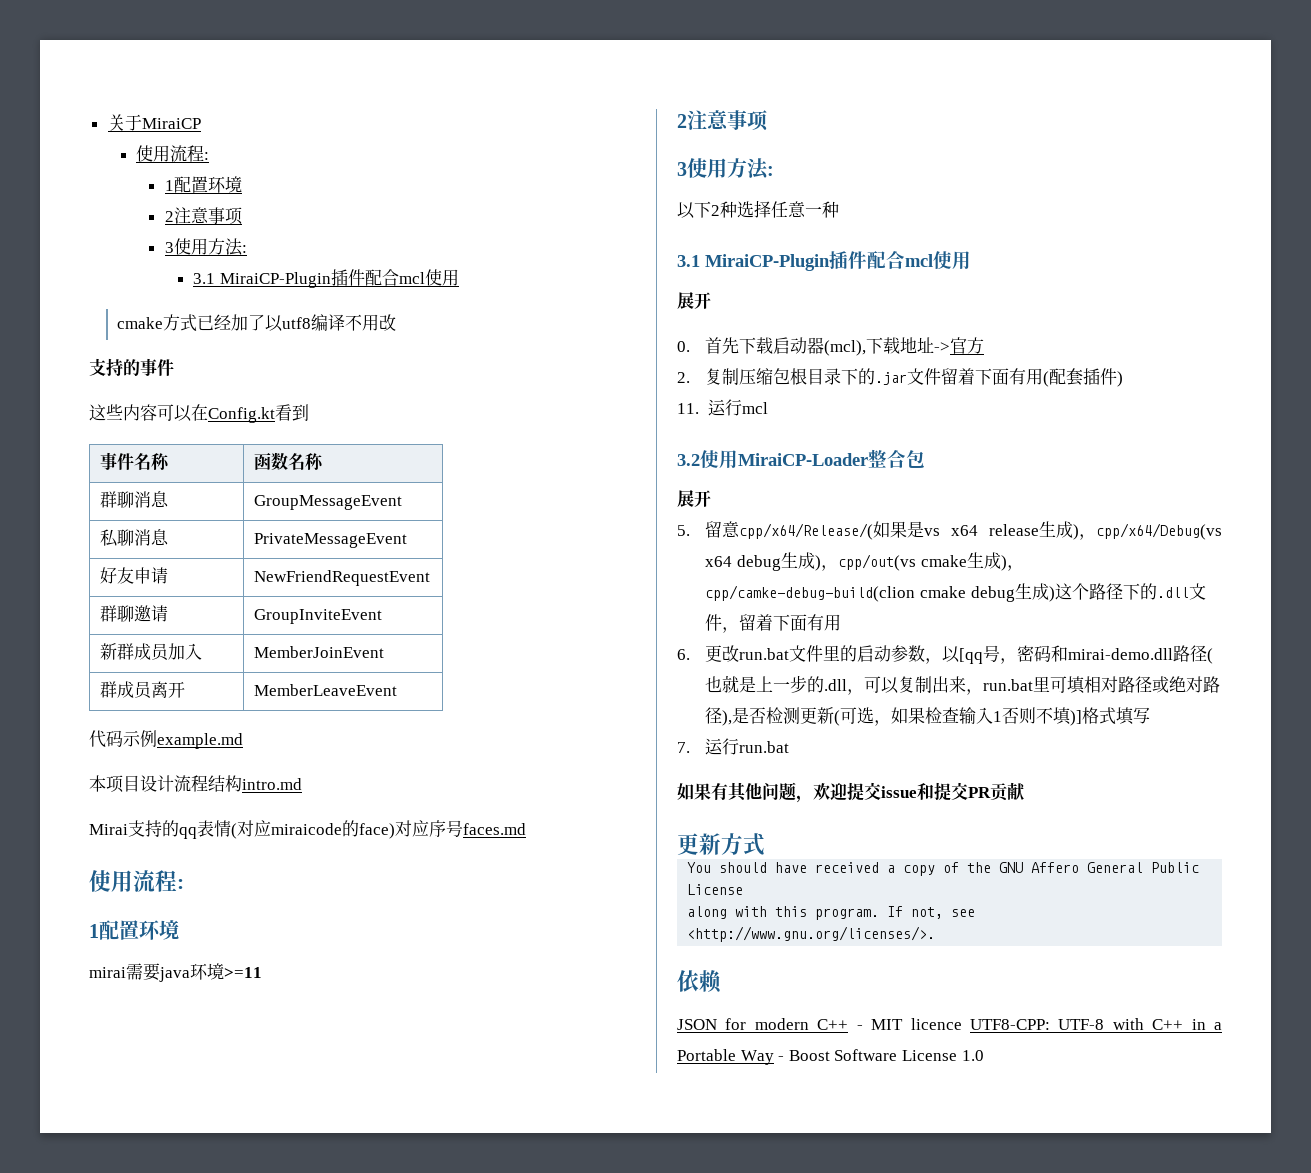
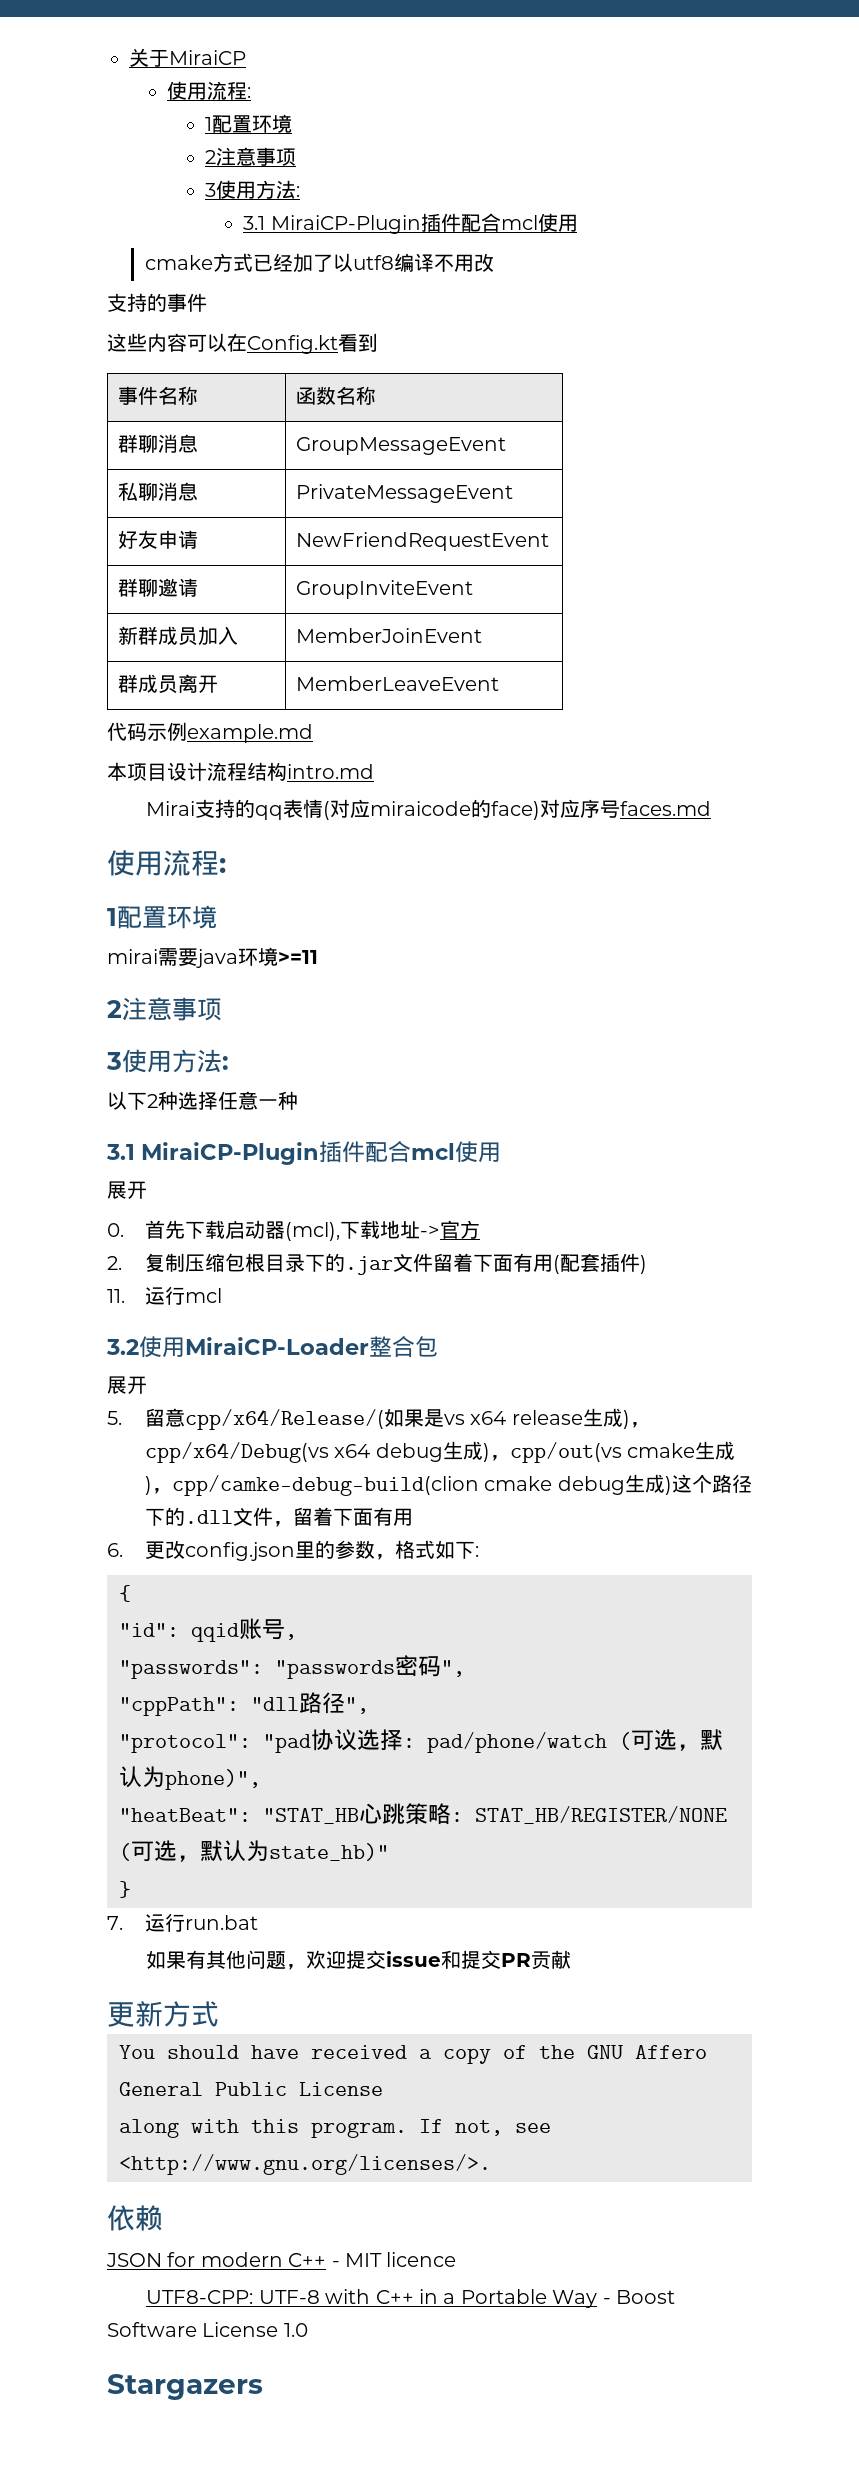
- 6.更改run.bat文件里的启动参数，以[qq号，密码和mirai-demo.dll路径(也就是上一步的.dll，可以复制出来，run.bat里可填相对路径或绝对路径),是否检测更新(可选，如果检查输入1否则不填)]格式填写
+ 6.更改config.json里的参数，格式如下:
+ {
+ "id": qqid账号,
+ "passwords": "passwords密码",
+ "cppPath": "dll路径",
+ "protocol": "pad协议选择: pad/phone/watch (可选，默认为phone)",
+ "heatBeat": "STAT_HB心跳策略: STAT_HB/REGISTER/NONE (可选，默认为state_hb)"
+ }
- JSON for modern C++ - MIT licence UTF8-CPP: UTF-8 with C++ in a Portable Way - Boost Software License 1.0
+ JSON for modern C++ - MIT licence
+ UTF8-CPP: UTF-8 with C++ in a Portable Way - Boost Software License 1.0
+ Stargazers

